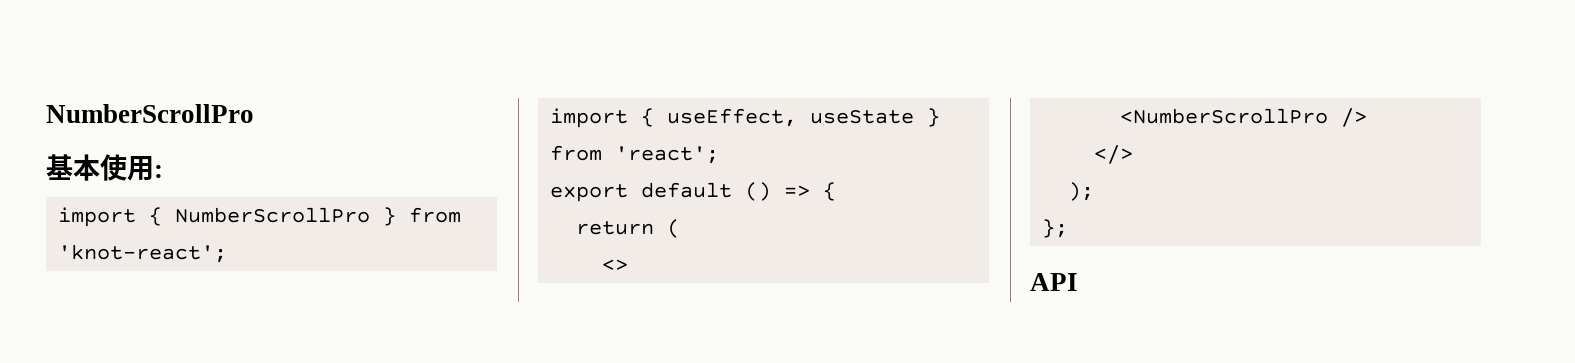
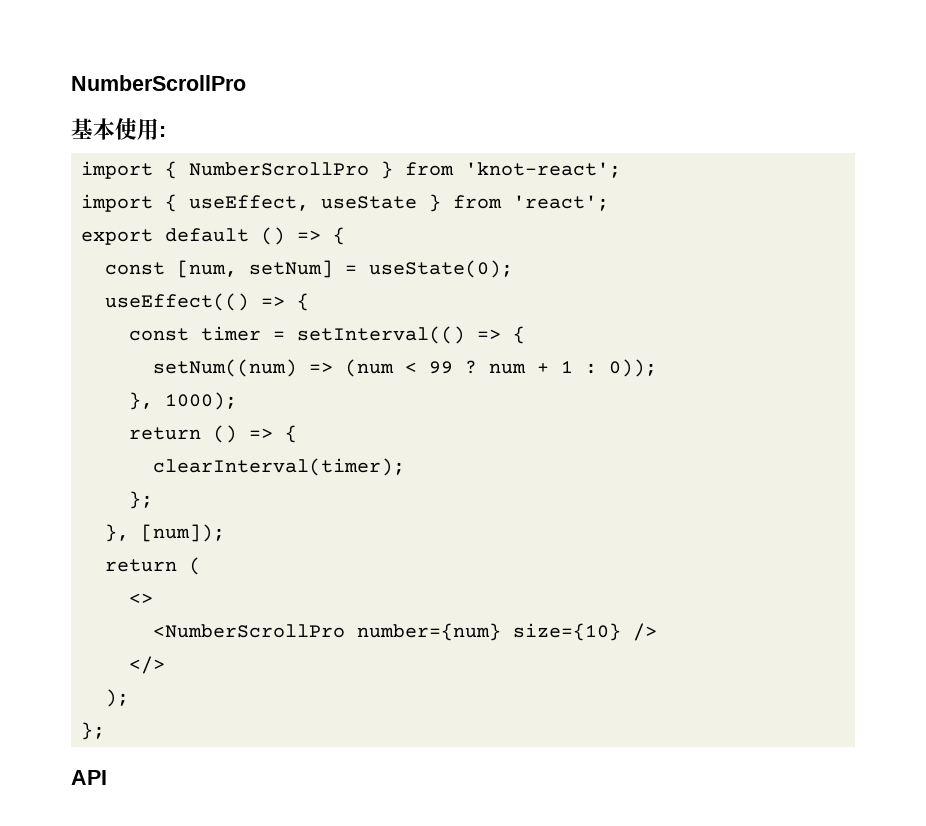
+ const [num, setNum] = useState(0);
+ useEffect(() => {
+ const timer = setInterval(() => {
+ setNum((num) => (num < 99 ? num + 1 : 0));
+ }, 1000);
+ return () => {
+ clearInterval(timer);
+ };
+ }, [num]);
- <NumberScrollPro />
+ <NumberScrollPro number={num} size={10} />

